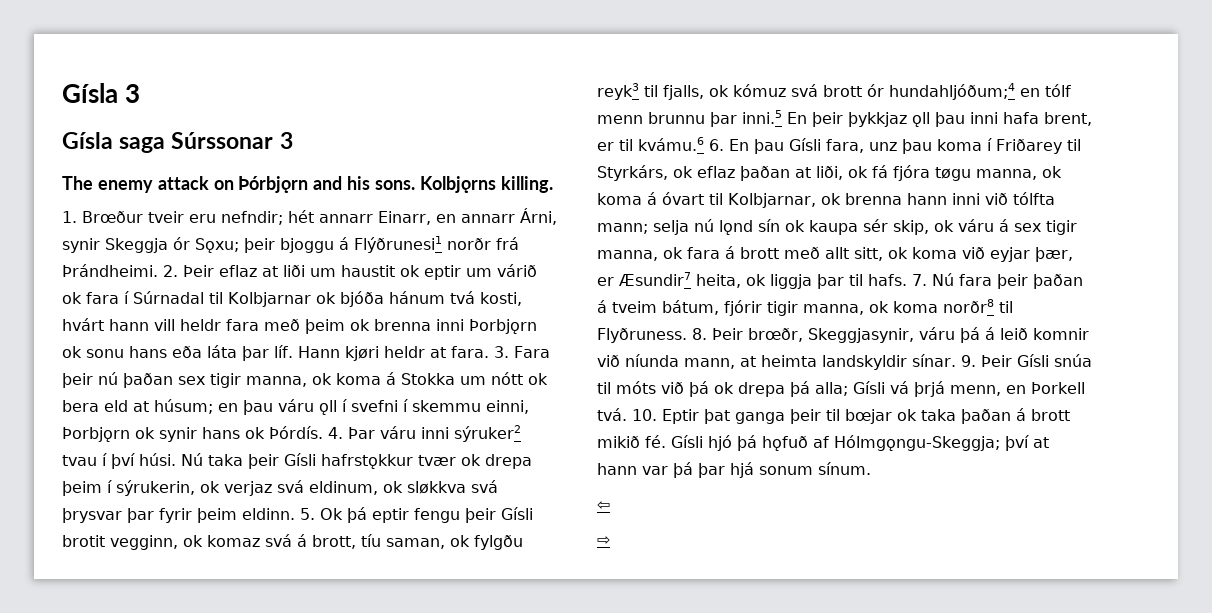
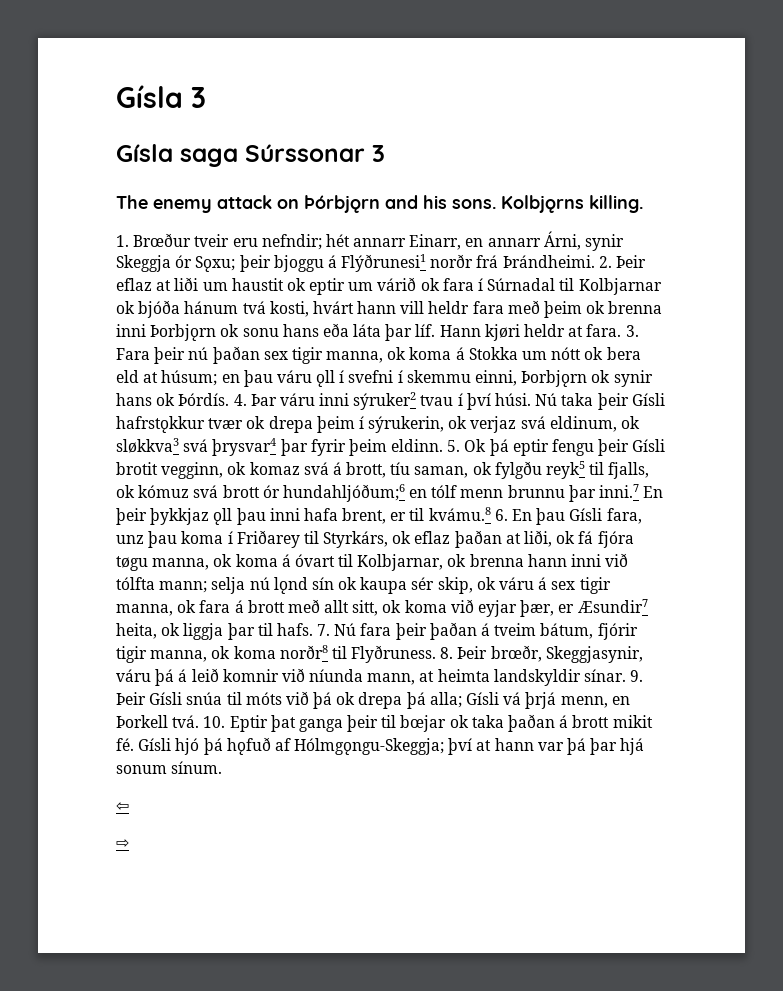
- Nú taka þeir Gísli hafrstǫkkur tvær ok drepa þeim í sýrukerin, ok verjaz svá eldinum, ok sløkkva svá þrysvar þar fyrir þeim eldinn.
+ Nú taka þeir Gísli hafrstǫkkur tvær ok drepa þeim í sýrukerin, ok verjaz svá eldinum, ok sløkkva3 svá þrysvar4 þar fyrir þeim eldinn.
- 5. Ok þá eptir fengu þeir Gísli brotit vegginn, ok komaz svá á brott, tíu saman, ok fylgðu reyk3 til fjalls, ok kómuz svá brott ór hundahljóðum;4 en tólf menn brunnu þar inni.5 En þeir þykkjaz ǫll þau inni hafa brent, er til kvámu.6 6. En þau Gísli fara, unz þau koma í Friðarey til Styrkárs, ok eflaz þaðan at liði, ok fá fjóra tøgu manna, ok koma á óvart til Kolbjarnar, ok brenna hann inni við tólfta mann;
+ 5. Ok þá eptir fengu þeir Gísli brotit vegginn, ok komaz svá á brott, tíu saman, ok fylgðu reyk5 til fjalls, ok kómuz svá brott ór hundahljóðum;6 en tólf menn brunnu þar inni.7 En þeir þykkjaz ǫll þau inni hafa brent, er til kvámu.8 6. En þau Gísli fara, unz þau koma í Friðarey til Styrkárs, ok eflaz þaðan at liði, ok fá fjóra tøgu manna, ok koma á óvart til Kolbjarnar, ok brenna hann inni við tólfta mann;
- 10. Eptir þat ganga þeir til bœjar ok taka þaðan á brott mikið fé.
+ 10. Eptir þat ganga þeir til bœjar ok taka þaðan á brott mikit fé.

